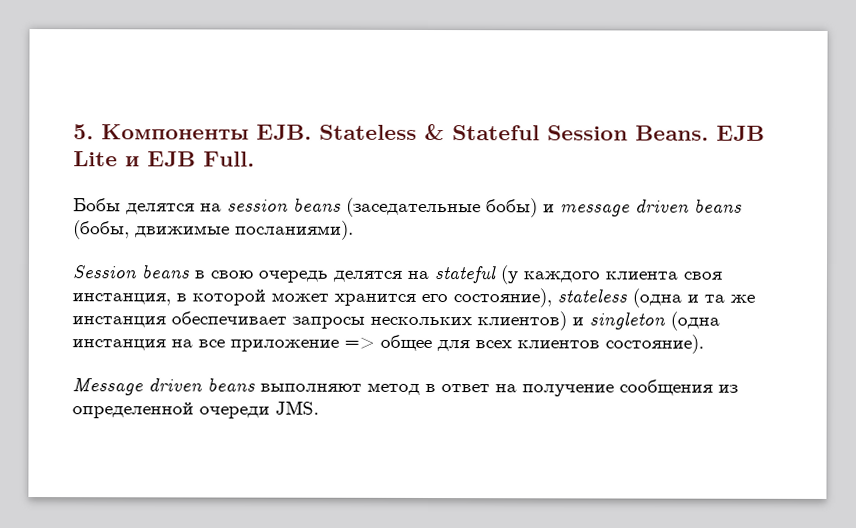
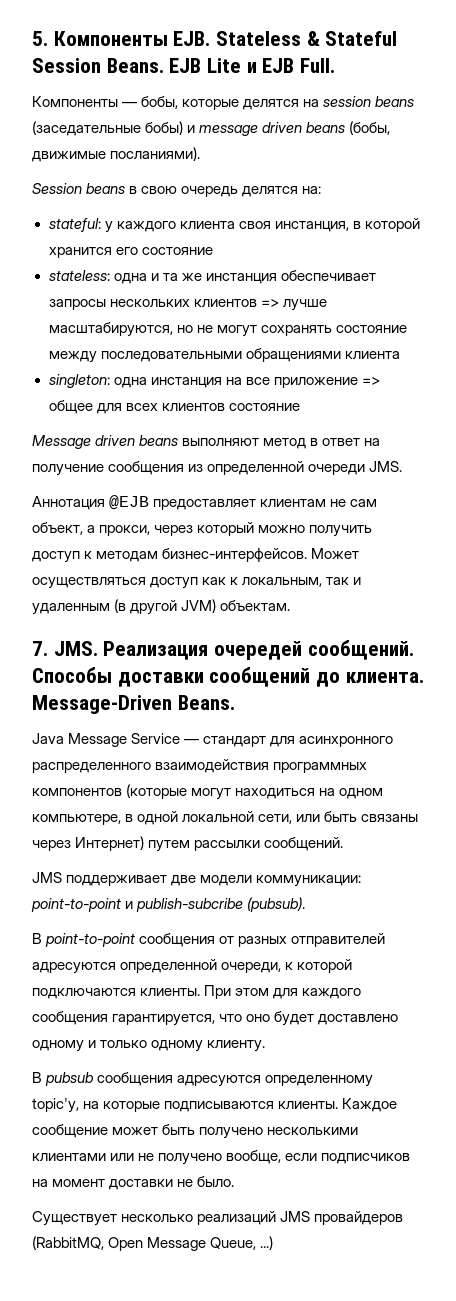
- Бобы делятся на session beans (заседательные бобы) и message driven beans (бобы, движимые посланиями).
+ Компоненты — бобы, которые делятся на session beans (заседательные бобы) и message driven beans (бобы, движимые посланиями).
- Session beans в свою очередь делятся на stateful (у каждого клиента своя инстанция, в которой может хранится его состояние), stateless (одна и та же инстанция обеспечивает запросы нескольких клиентов) и singleton (одна инстанция на все приложение => общее для всех клиентов состояние).
+ Session beans в свою очередь делятся на:
+ stateful: у каждого клиента своя инстанция, в которой хранится его состояние
+ stateless: одна и та же инстанция обеспечивает запросы нескольких клиентов => лучше масштабируются, но не могут сохранять состояние между последовательными обращениями клиента
+ singleton: одна инстанция на все приложение => общее для всех клиентов состояние
+ Аннотация @EJB предоставляет клиентам не сам объект, а прокси, через который можно получить доступ к методам бизнес-интерфейсов. Может осуществляться доступ как к локальным, так и удаленным (в другой JVM) объектам.
+ 7. JMS. Реализация очередей сообщений. Способы доставки сообщений до клиента. Message-Driven Beans.
+ Java Message Service — стандарт для асинхронного распределенного взаимодействия программных компонентов (которые могут находиться на одном компьютере, в одной локальной сети, или быть связаны через Интернет) путем рассылки сообщений.
+ JMS поддерживает две модели коммуникации: point-to-point и publish-subcribe (pubsub).
+ В point-to-point сообщения от разных отправителей адресуются определенной очереди, к которой подключаются клиенты. При этом для каждого сообщения гарантируется, что оно будет доставлено одному и только одному клиенту.
+ В pubsub сообщения адресуются определенному topic'у, на которые подписываются клиенты. Каждое сообщение может быть получено несколькими клиентами или не получено вообще, если подписчиков на момент доставки не было.
+ Существует несколько реализаций JMS провайдеров (RabbitMQ, Open Message Queue, ...)

